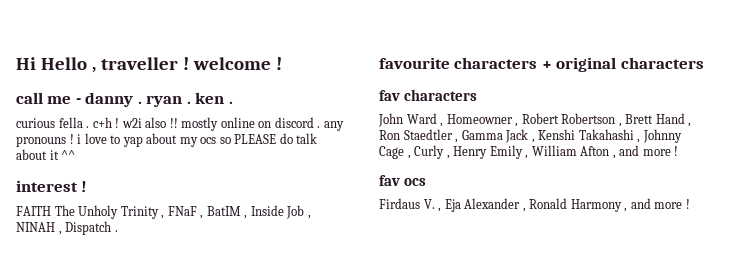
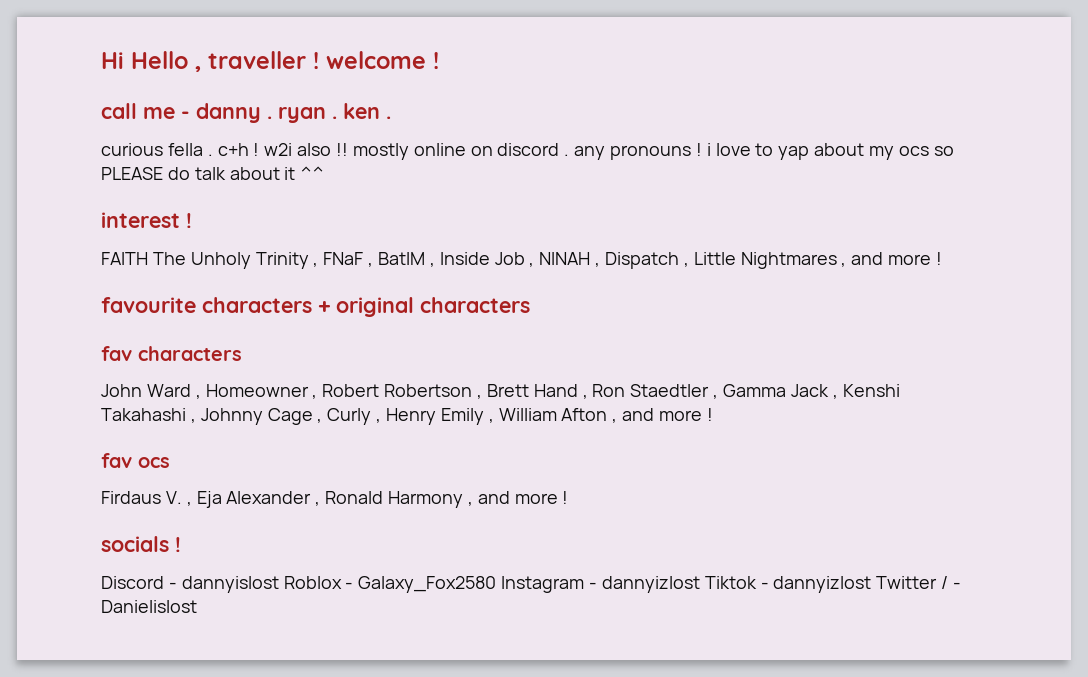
- FAITH The Unholy Trinity , FNaF , BatIM , Inside Job , NINAH , Dispatch .
+ FAITH The Unholy Trinity , FNaF , BatIM , Inside Job , NINAH , Dispatch , Little Nightmares , and more !
+ socials !
+ Discord - dannyislost Roblox - Galaxy_Fox2580 Instagram - dannyizlost Tiktok - dannyizlost Twitter / - Danielislost

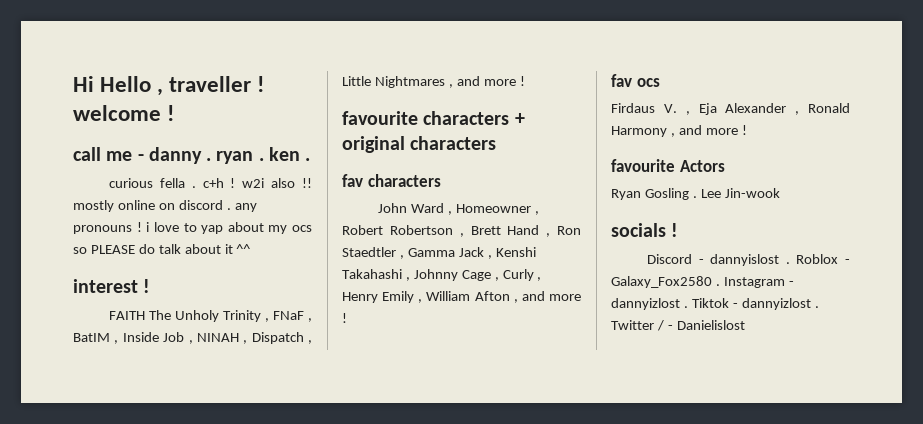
+ favourite Actors
+ Ryan Gosling . Lee Jin-wook
- Discord - dannyislost Roblox - Galaxy_Fox2580 Instagram - dannyizlost Tiktok - dannyizlost Twitter / - Danielislost
+ Discord - dannyislost . Roblox - Galaxy_Fox2580 . Instagram - dannyizlost . Tiktok - dannyizlost . Twitter / - Danielislost

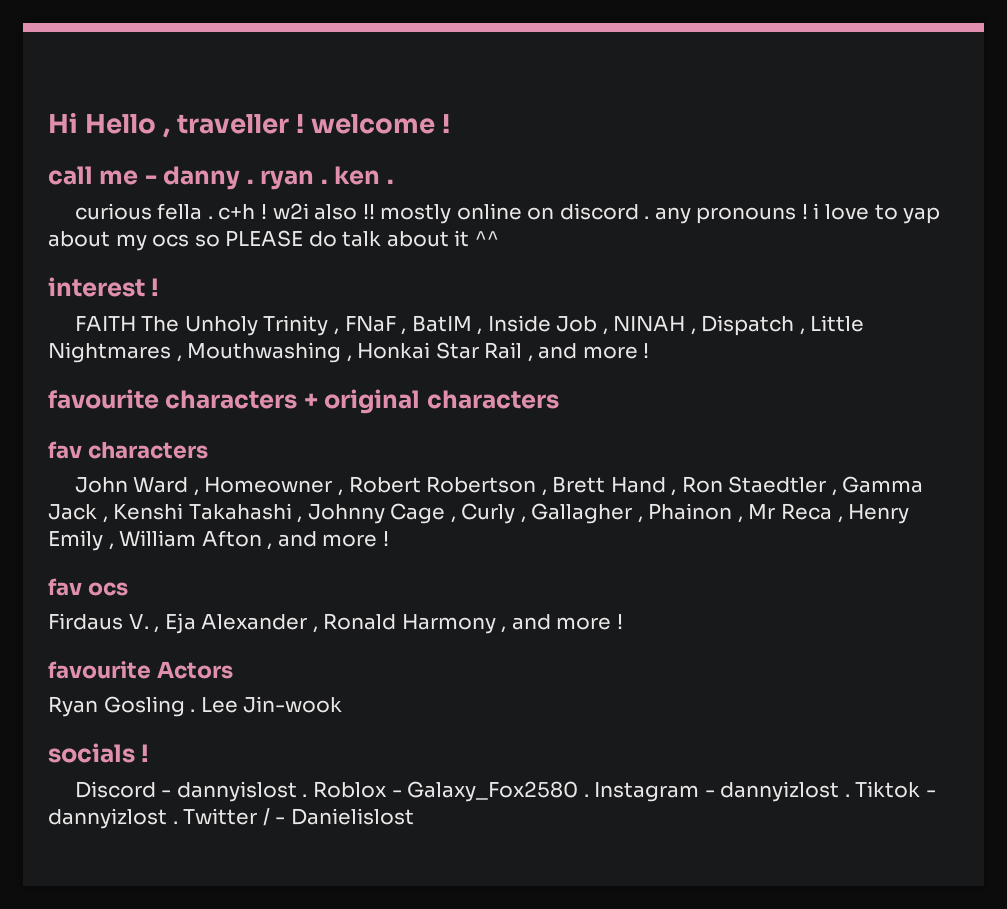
- FAITH The Unholy Trinity , FNaF , BatIM , Inside Job , NINAH , Dispatch , Little Nightmares , and more !
+ FAITH The Unholy Trinity , FNaF , BatIM , Inside Job , NINAH , Dispatch , Little Nightmares , Mouthwashing , Honkai Star Rail , and more !
- John Ward , Homeowner , Robert Robertson , Brett Hand , Ron Staedtler , Gamma Jack , Kenshi Takahashi , Johnny Cage , Curly , Henry Emily , William Afton , and more !
+ John Ward , Homeowner , Robert Robertson , Brett Hand , Ron Staedtler , Gamma Jack , Kenshi Takahashi , Johnny Cage , Curly , Gallagher , Phainon , Mr Reca , Henry Emily , William Afton , and more !

